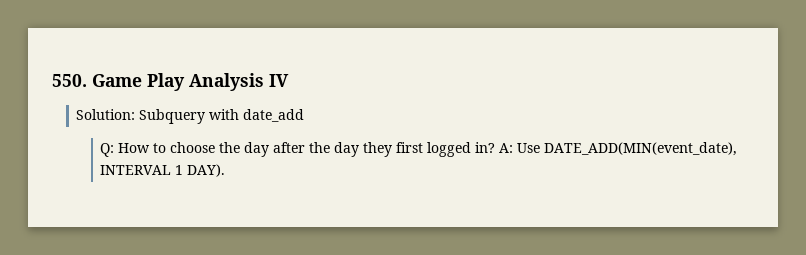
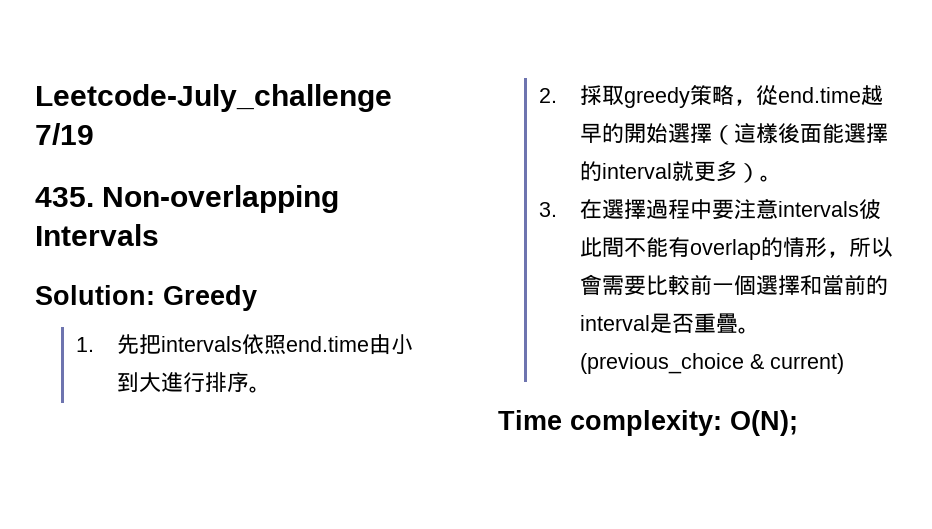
- 550. Game Play Analysis IV
- Solution: Subquery with date_add
- Q: How to choose the day after the day they first logged in? A: Use DATE_ADD(MIN(event_date), INTERVAL 1 DAY).
+ Leetcode-July_challenge 7/19
+ 435. Non-overlapping Intervals
+ Solution: Greedy
+ 1.先把intervals依照end.time由小到大進行排序。
+ 2.採取greedy策略，從end.time越早的開始選擇（這樣後面能選擇的interval就更多）。
+ 3.在選擇過程中要注意intervals彼此間不能有overlap的情形，所以會需要比較前一個選擇和當前的interval是否重疊。(previous_choice & current)
+ Time complexity: O(N);

